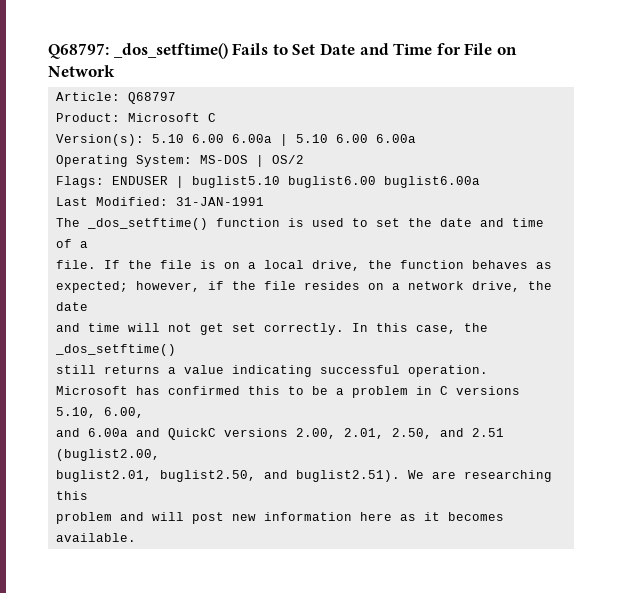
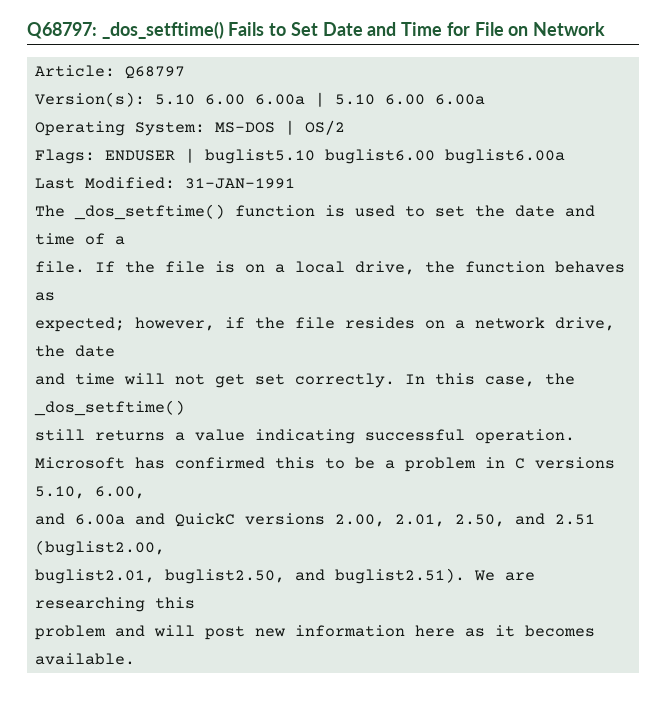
- Product: Microsoft C

